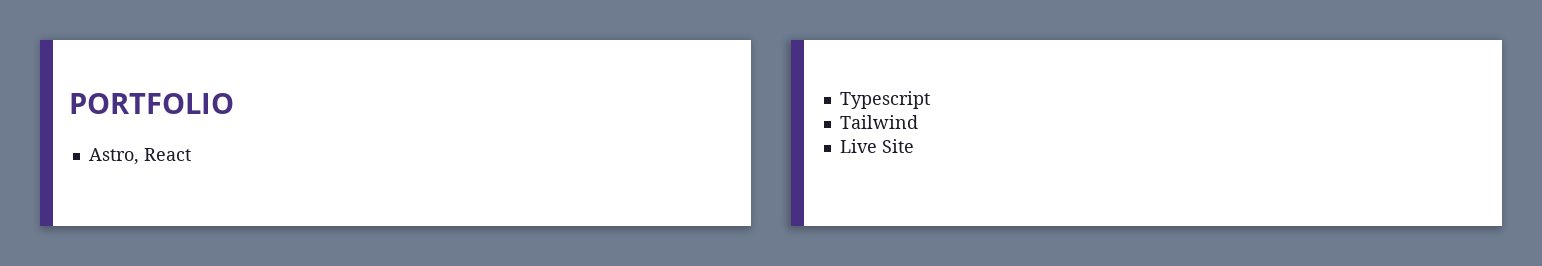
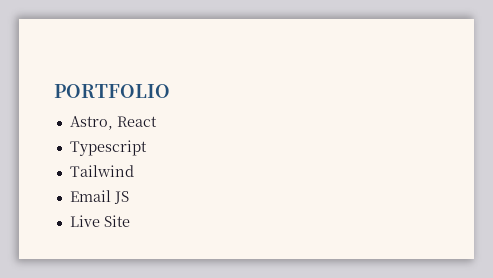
+ Email JS

